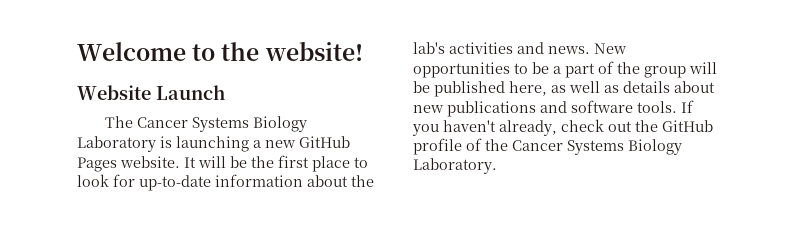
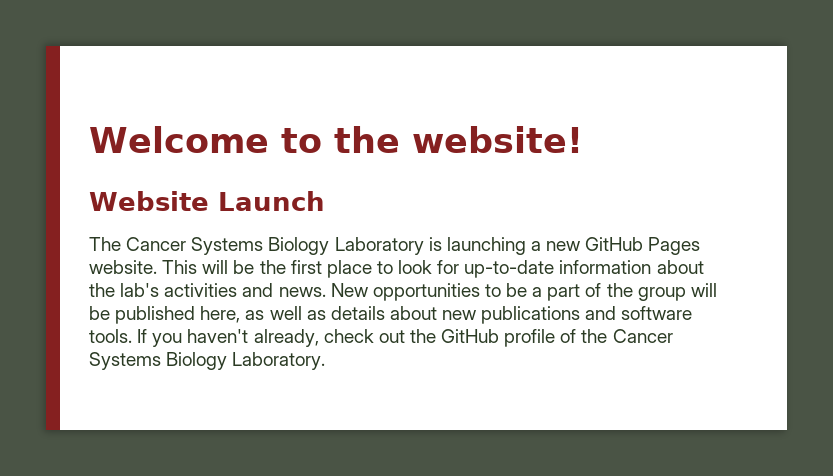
- It will be the first place to look for up-to-date information about the lab's activities and news.
+ This will be the first place to look for up-to-date information about the lab's activities and news.

